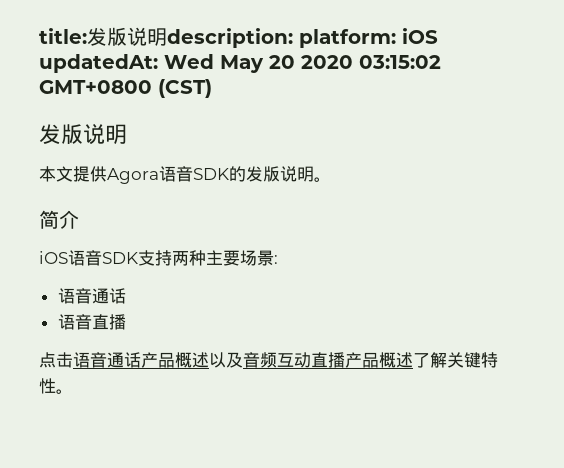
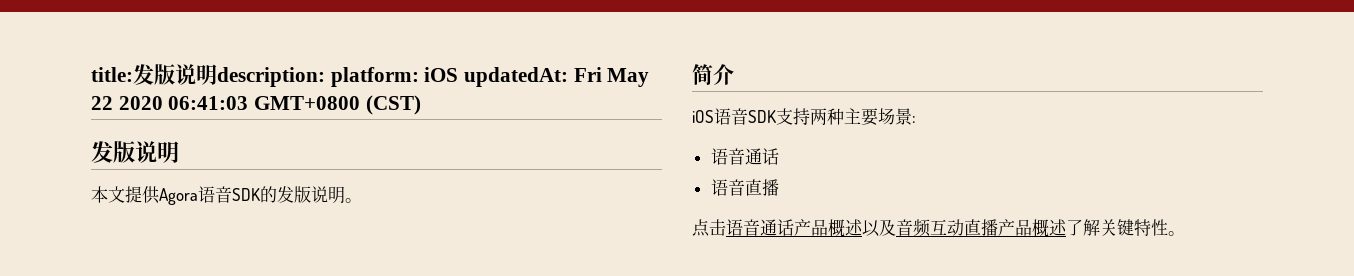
- title:发版说明description: platform: iOS updatedAt: Wed May 20 2020 03:15:02 GMT+0800 (CST)
+ title:发版说明description: platform: iOS updatedAt: Fri May 22 2020 06:41:03 GMT+0800 (CST)

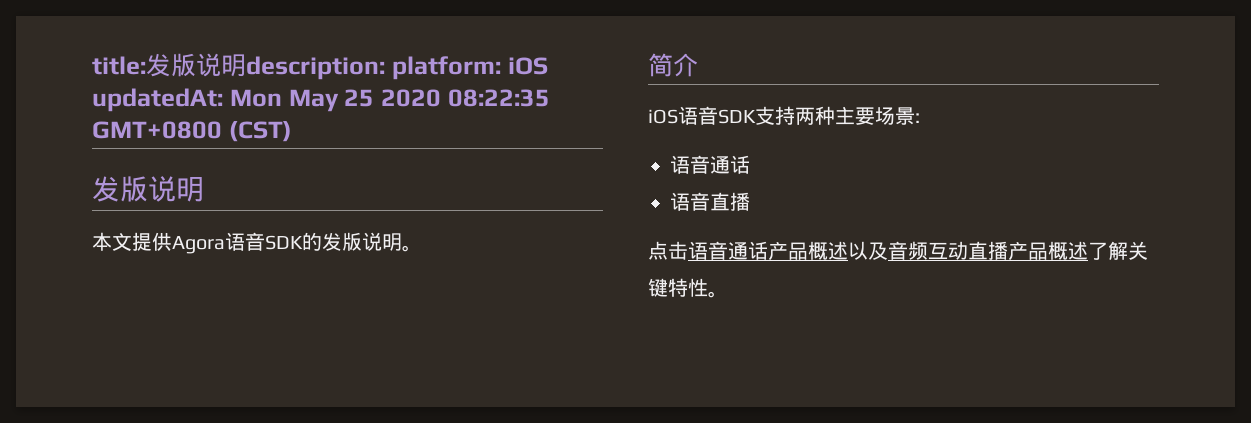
- title:发版说明description: platform: iOS updatedAt: Fri May 22 2020 06:41:03 GMT+0800 (CST)
+ title:发版说明description: platform: iOS updatedAt: Mon May 25 2020 08:22:35 GMT+0800 (CST)

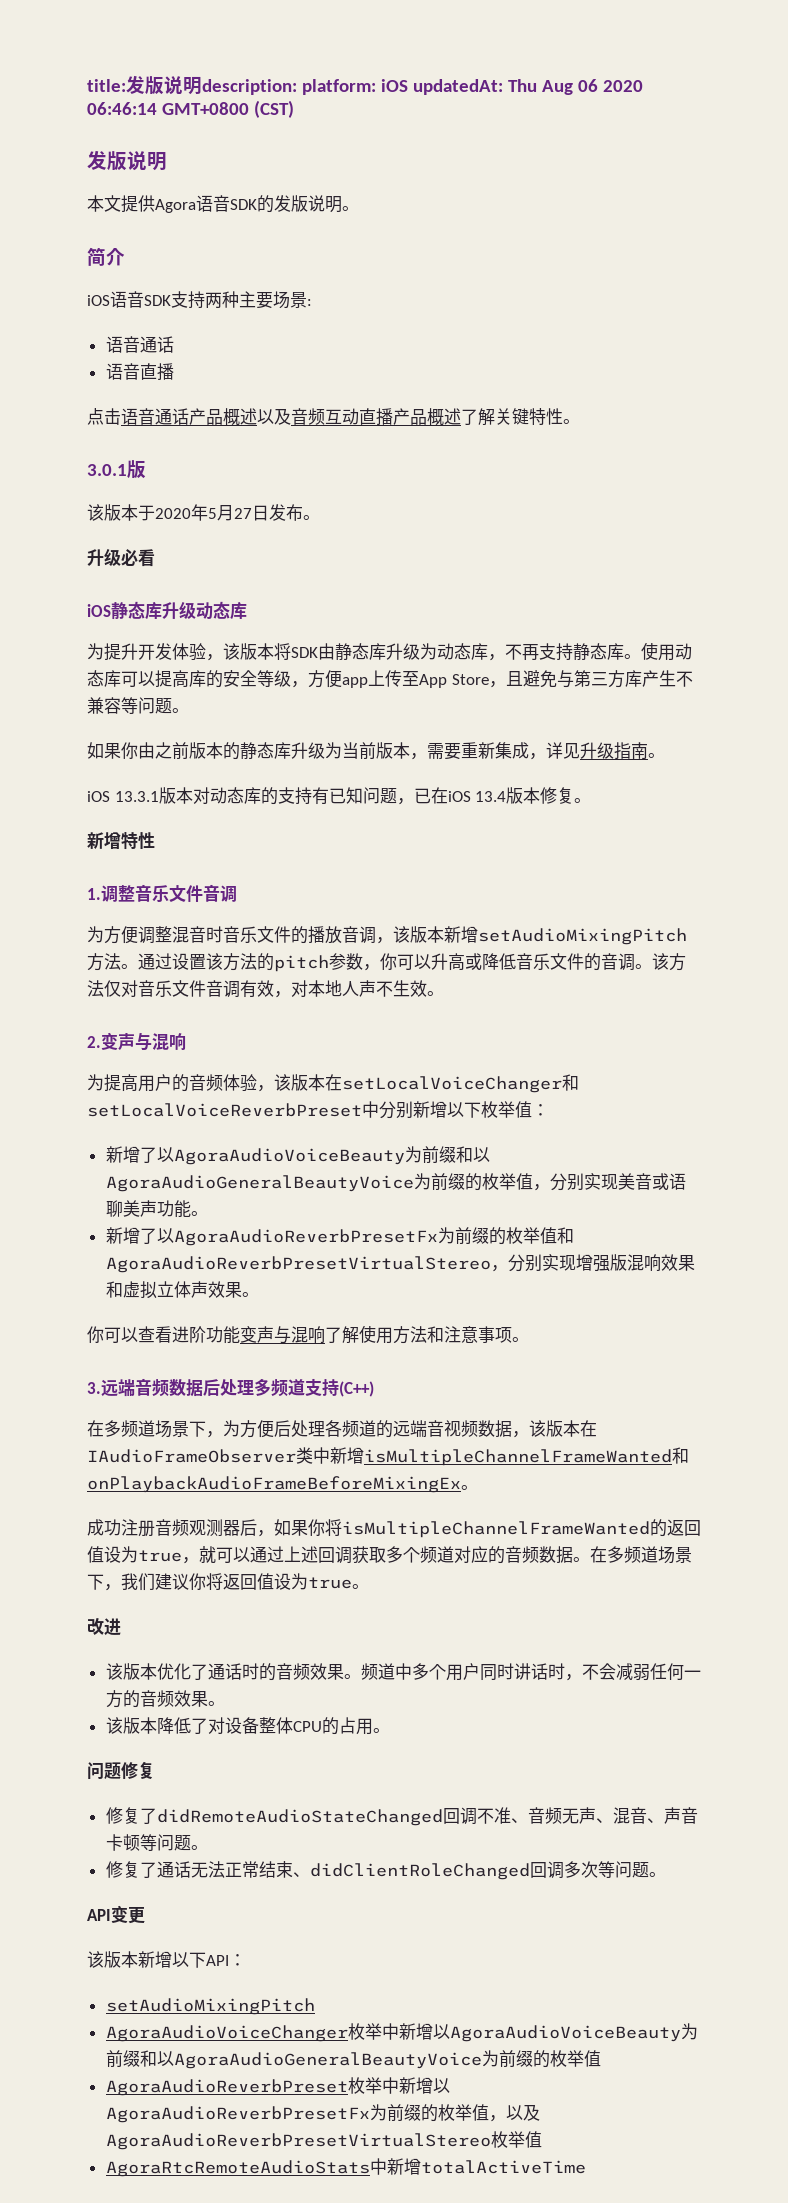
- title:发版说明description: platform: iOS updatedAt: Mon May 25 2020 08:22:35 GMT+0800 (CST)
+ title:发版说明description: platform: iOS updatedAt: Thu Aug 06 2020 06:46:14 GMT+0800 (CST)
+ 3.0.1版
+ 该版本于2020年5月27日发布。
+ 升级必看
+ iOS静态库升级动态库
+ 为提升开发体验，该版本将SDK由静态库升级为动态库，不再支持静态库。使用动态库可以提高库的安全等级，方便app上传至App Store，且避免与第三方库产生不兼容等问题。
+ 如果你由之前版本的静态库升级为当前版本，需要重新集成，详见升级指南。
+ iOS 13.3.1版本对动态库的支持有已知问题，已在iOS 13.4版本修复。
+ 新增特性
+ 1.调整音乐文件音调
+ 为方便调整混音时音乐文件的播放音调，该版本新增setAudioMixingPitch方法。通过设置该方法的pitch参数，你可以升高或降低音乐文件的音调。该方法仅对音乐文件音调有效，对本地人声不生效。
+ 2.变声与混响
+ 为提高用户的音频体验，该版本在setLocalVoiceChanger和setLocalVoiceReverbPreset中分别新增以下枚举值：
+ 新增了以AgoraAudioVoiceBeauty为前缀和以AgoraAudioGeneralBeautyVoice为前缀的枚举值，分别实现美音或语聊美声功能。
+ 新增了以AgoraAudioReverbPresetFx为前缀的枚举值和AgoraAudioReverbPresetVirtualStereo，分别实现增强版混响效果和虚拟立体声效果。
+ 你可以查看进阶功能变声与混响了解使用方法和注意事项。
+ 3.远端音频数据后处理多频道支持(C++)
+ 在多频道场景下，为方便后处理各频道的远端音视频数据，该版本在IAudioFrameObserver类中新增isMultipleChannelFrameWanted和onPlaybackAudioFrameBeforeMixingEx。
+ 成功注册音频观测器后，如果你将isMultipleChannelFrameWanted的返回值设为true，就可以通过上述回调获取多个频道对应的音频数据。在多频道场景下，我们建议你将返回值设为true。
+ 改进
+ 该版本优化了通话时的音频效果。频道中多个用户同时讲话时，不会减弱任何一方的音频效果。
+ 该版本降低了对设备整体CPU的占用。
+ 问题修复
+ 修复了didRemoteAudioStateChanged回调不准、音频无声、混音、声音卡顿等问题。
+ 修复了通话无法正常结束、didClientRoleChanged回调多次等问题。
+ API变更
+ 该版本新增以下API：
+ setAudioMixingPitch
+ AgoraAudioVoiceChanger枚举中新增以AgoraAudioVoiceBeauty为前缀和以AgoraAudioGeneralBeautyVoice为前缀的枚举值
+ AgoraAudioReverbPreset枚举中新增以AgoraAudioReverbPresetFx为前缀的枚举值，以及AgoraAudioReverbPresetVirtualStereo枚举值
+ AgoraRtcRemoteAudioStats中新增totalActiveTime

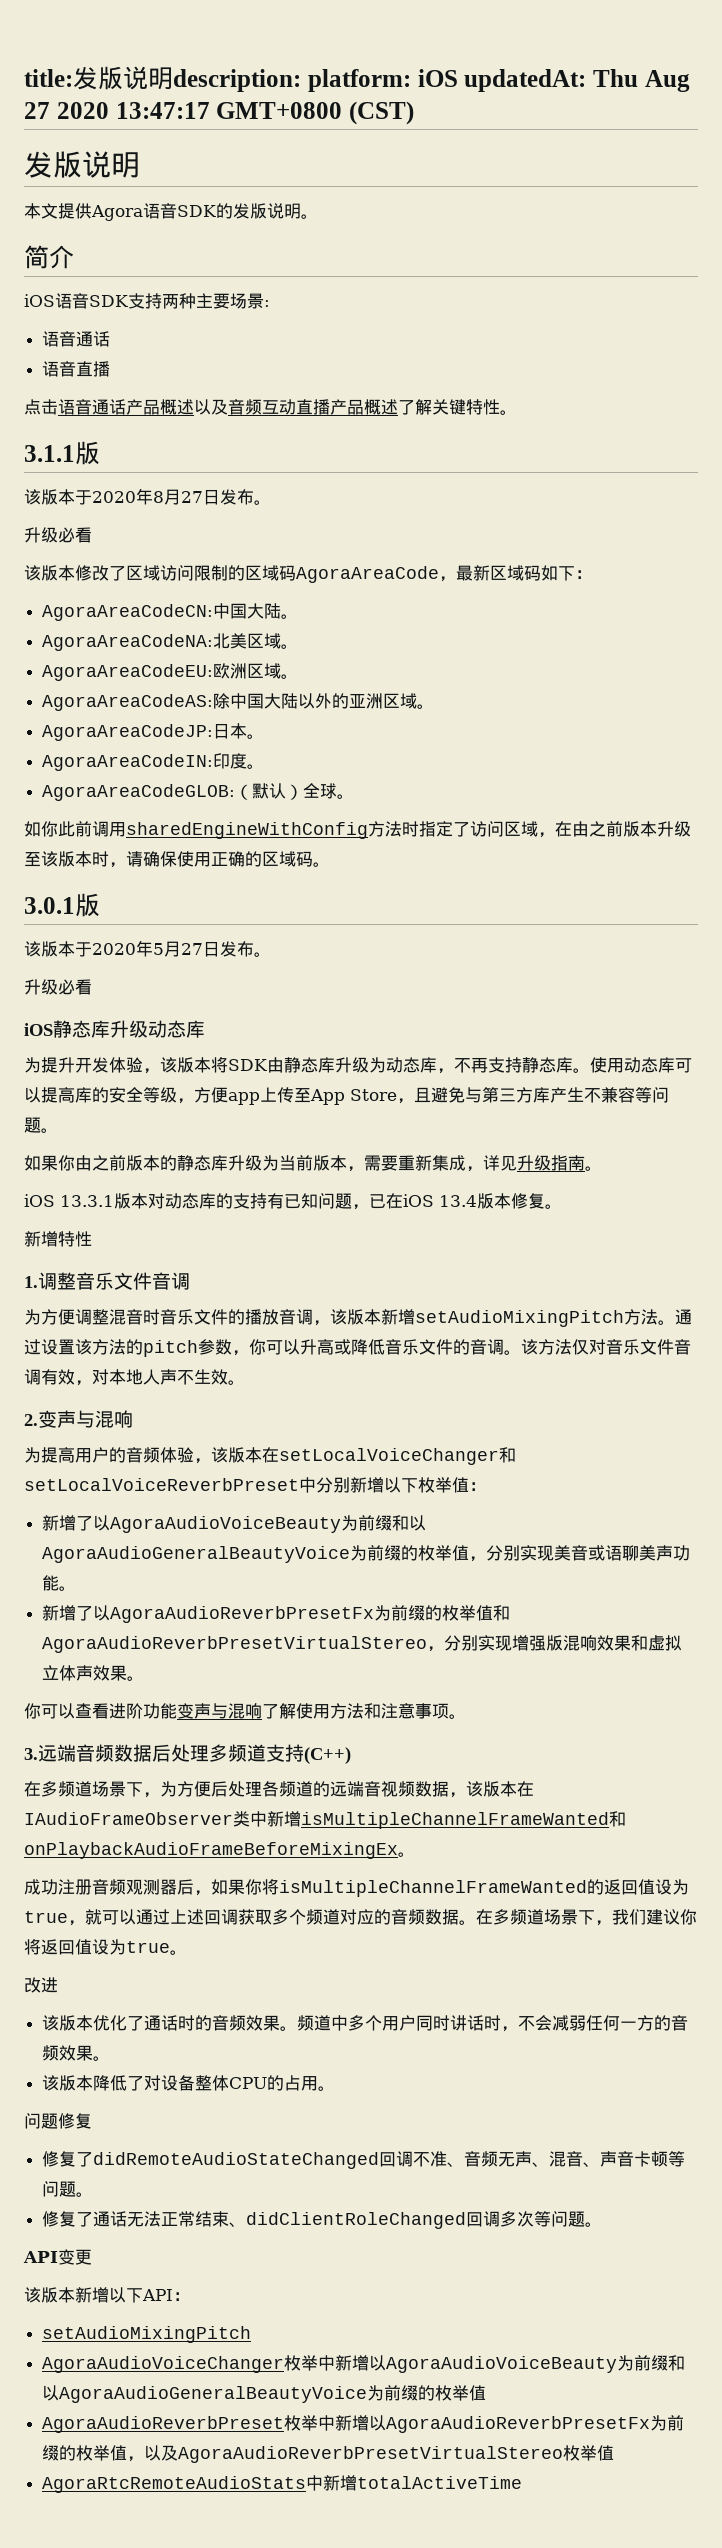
- title:发版说明description: platform: iOS updatedAt: Thu Aug 06 2020 06:46:14 GMT+0800 (CST)
+ title:发版说明description: platform: iOS updatedAt: Thu Aug 27 2020 13:47:17 GMT+0800 (CST)
+ 3.1.1版
+ 该版本于2020年8月27日发布。
+ 升级必看
+ 该版本修改了区域访问限制的区域码AgoraAreaCode，最新区域码如下：
+ AgoraAreaCodeCN:中国大陆。
+ AgoraAreaCodeNA:北美区域。
+ AgoraAreaCodeEU:欧洲区域。
+ AgoraAreaCodeAS:除中国大陆以外的亚洲区域。
+ AgoraAreaCodeJP:日本。
+ AgoraAreaCodeIN:印度。
+ AgoraAreaCodeGLOB:（默认）全球。
+ 如你此前调用sharedEngineWithConfig方法时指定了访问区域，在由之前版本升级至该版本时，请确保使用正确的区域码。

